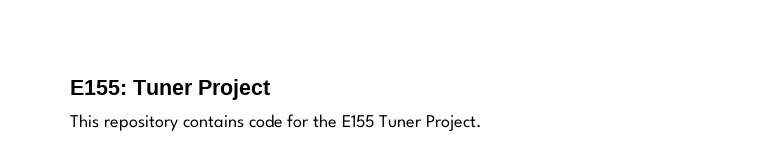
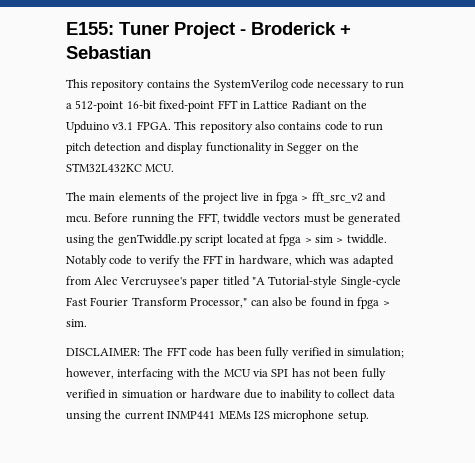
- E155: Tuner Project
+ E155: Tuner Project - Broderick + Sebastian
- This repository contains code for the E155 Tuner Project.
+ This repository contains the SystemVerilog code necessary to run a 512-point 16-bit fixed-point FFT in Lattice Radiant on the Upduino v3.1 FPGA. This repository also contains code to run pitch detection and display functionality in Segger on the STM32L432KC MCU.
+ The main elements of the project live in fpga > fft_src_v2 and mcu. Before running the FFT, twiddle vectors must be generated using the genTwiddle.py script located at fpga > sim > twiddle. Notably code to verify the FFT in hardware, which was adapted from Alec Vercruysee's paper titled "A Tutorial-style Single-cycle Fast Fourier Transform Processor," can also be found in fpga > sim.
+ DISCLAIMER: The FFT code has been fully verified in simulation; however, interfacing with the MCU via SPI has not been fully verified in simuation or hardware due to inability to collect data unsing the current INMP441 MEMs I2S microphone setup.

